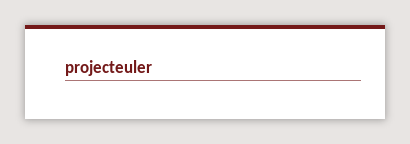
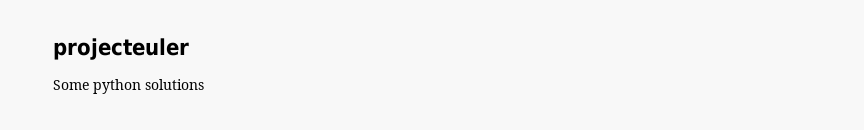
+ Some python solutions

